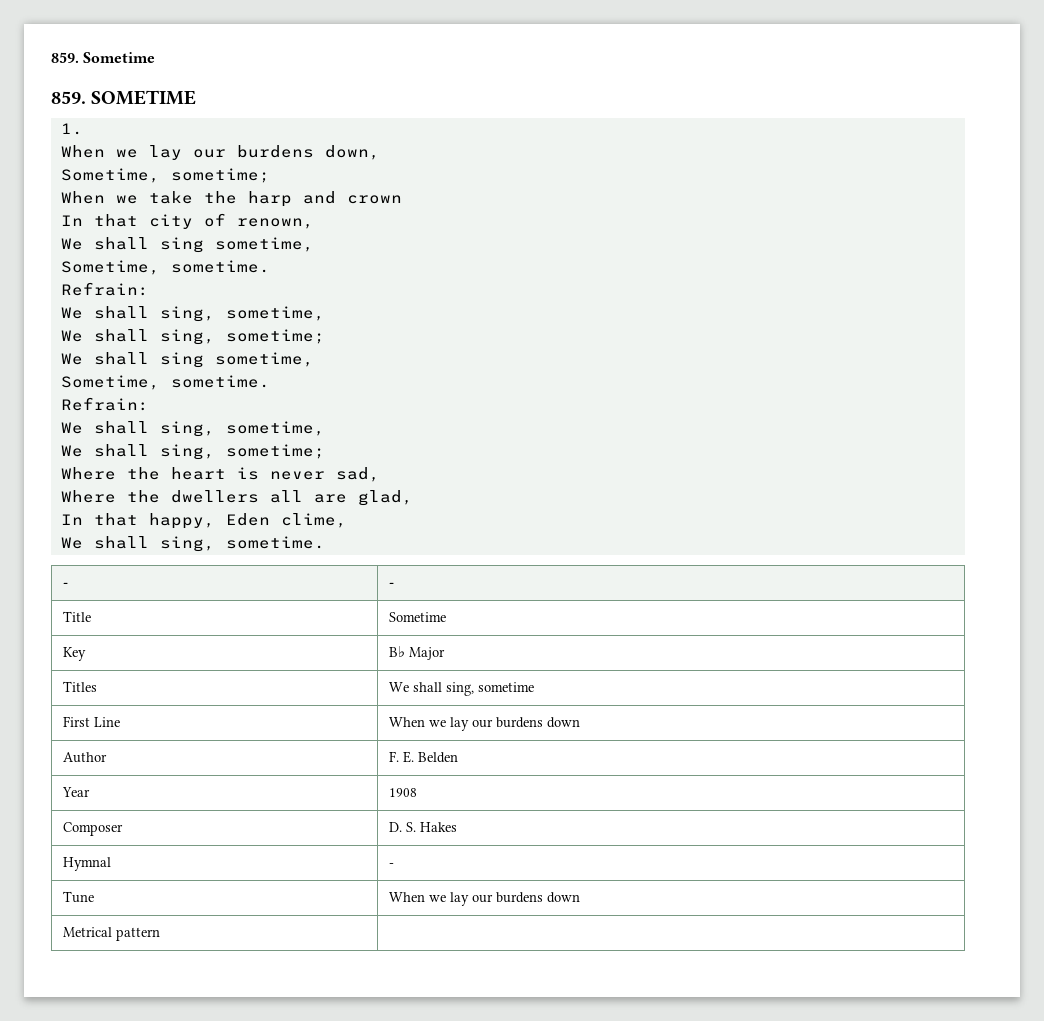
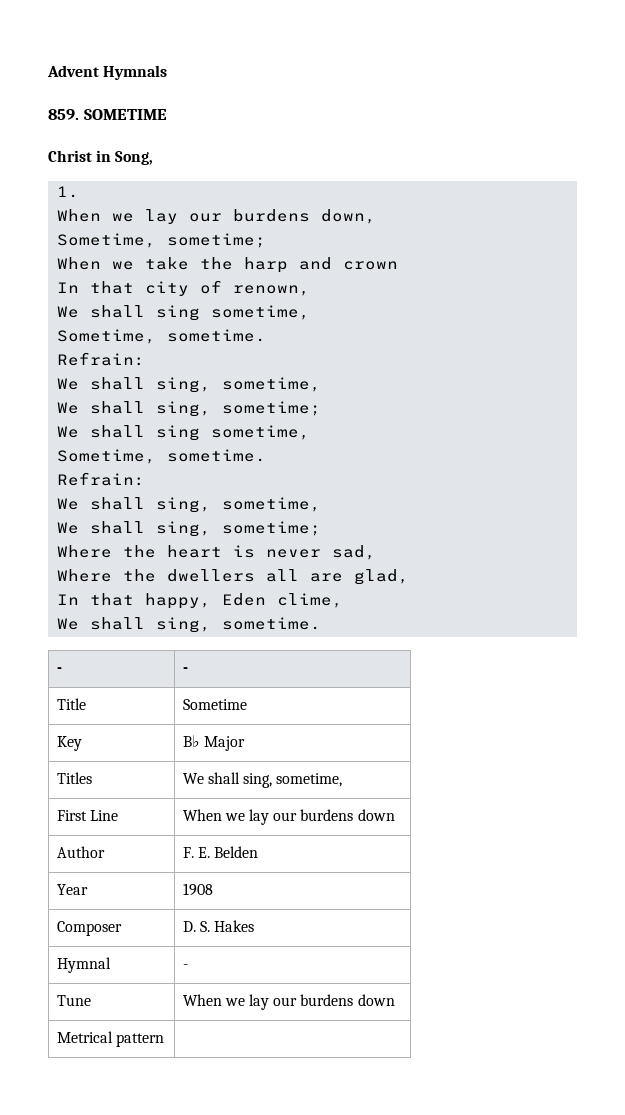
- 859. Sometime
+ Advent Hymnals
+ Christ in Song,
- Titles | We shall sing, sometime
+ Titles | We shall sing, sometime,

